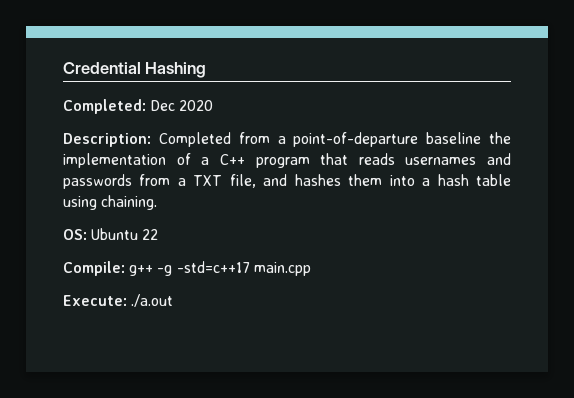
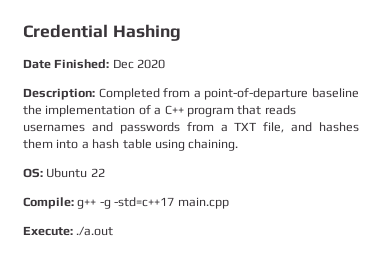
- Completed: Dec 2020
+ Date Finished: Dec 2020

